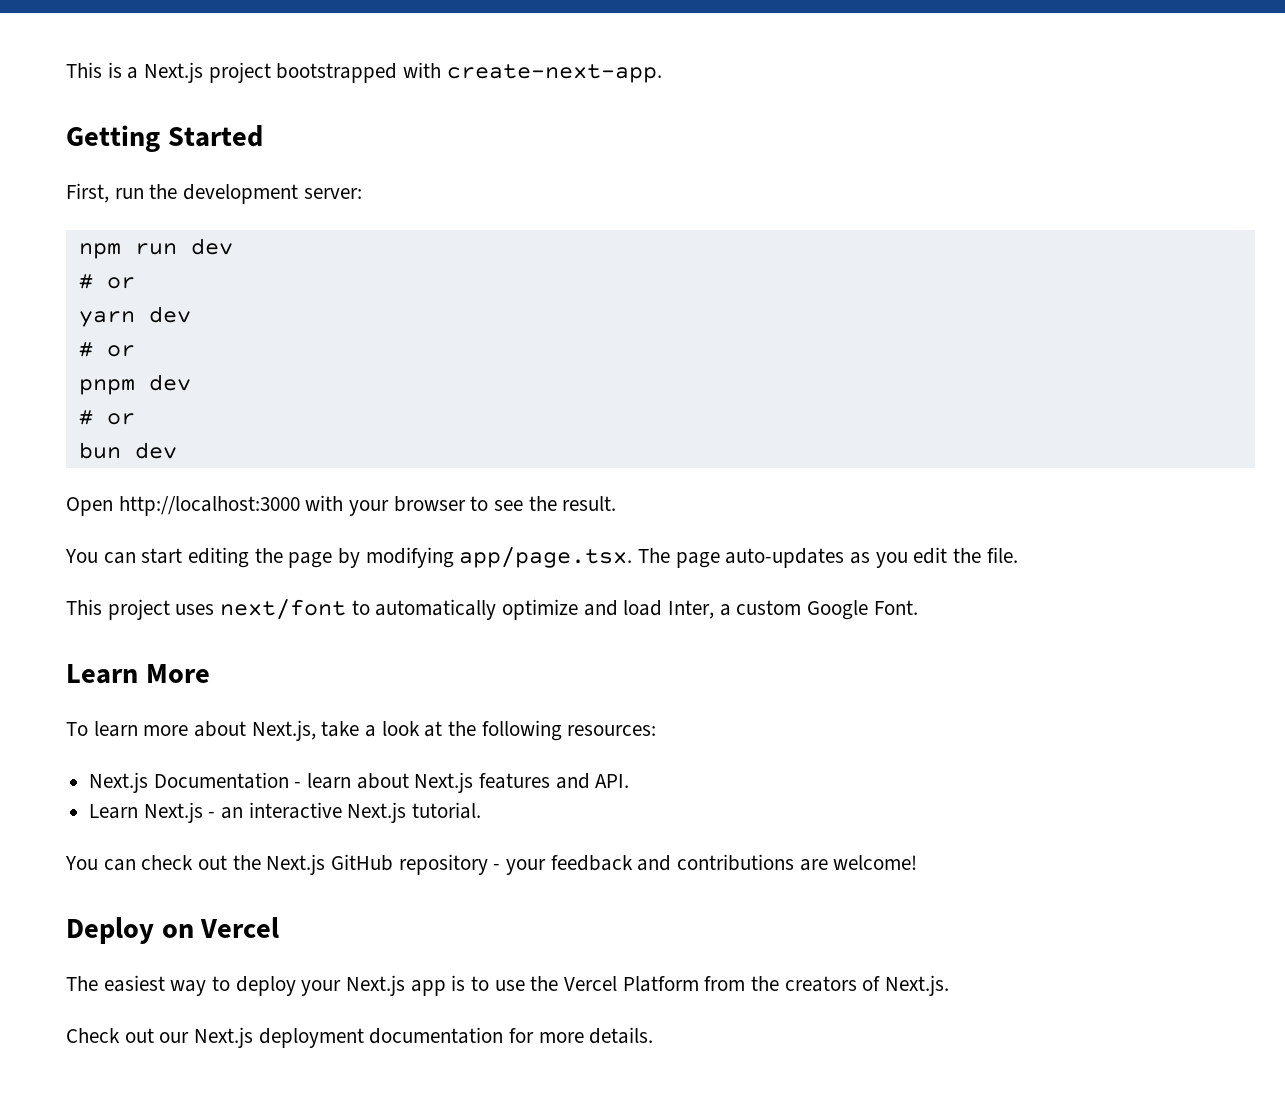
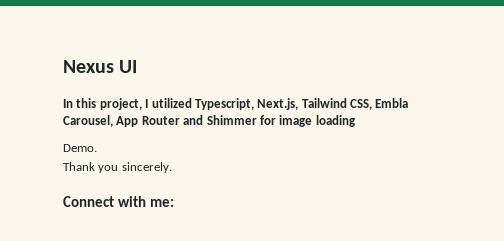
- This is a Next.js project bootstrapped with create-next-app.
- Getting Started
- First, run the development server:
- npm run dev
- # or
- yarn dev
- # or
- pnpm dev
- # or
- bun dev
- Open http://localhost:3000 with your browser to see the result.
- You can start editing the page by modifying app/page.tsx. The page auto-updates as you edit the file.
- This project uses next/font to automatically optimize and load Inter, a custom Google Font.
- Learn More
- To learn more about Next.js, take a look at the following resources:
- Next.js Documentation - learn about Next.js features and API.
- Learn Next.js - an interactive Next.js tutorial.
- You can check out the Next.js GitHub repository - your feedback and contributions are welcome!
- Deploy on Vercel
- The easiest way to deploy your Next.js app is to use the Vercel Platform from the creators of Next.js.
- Check out our Next.js deployment documentation for more details.
+ Nexus UI
+ In this project, I utilized Typescript, Next.js, Tailwind CSS, Embla Carousel, App Router and Shimmer for image loading
+ Demo.
+ Thank you sincerely.
+ Connect with me:

